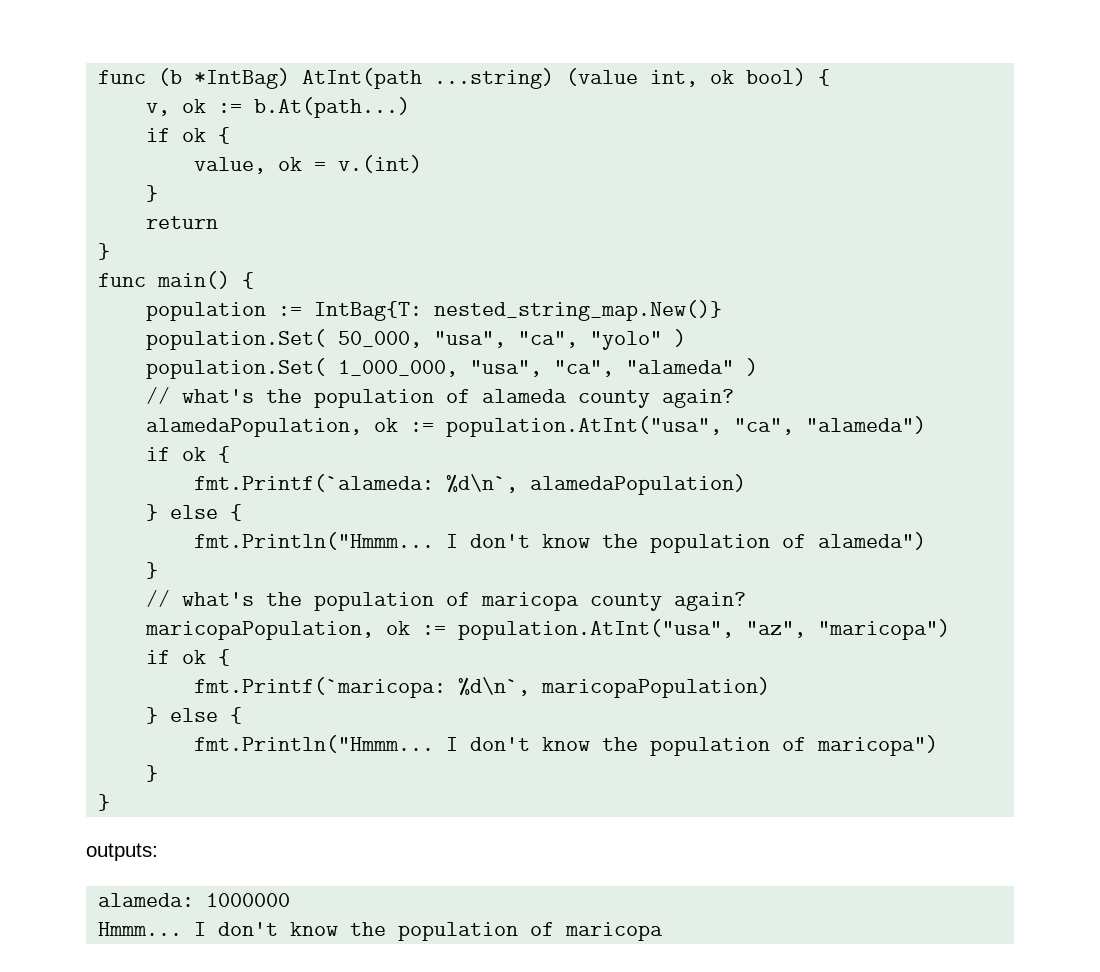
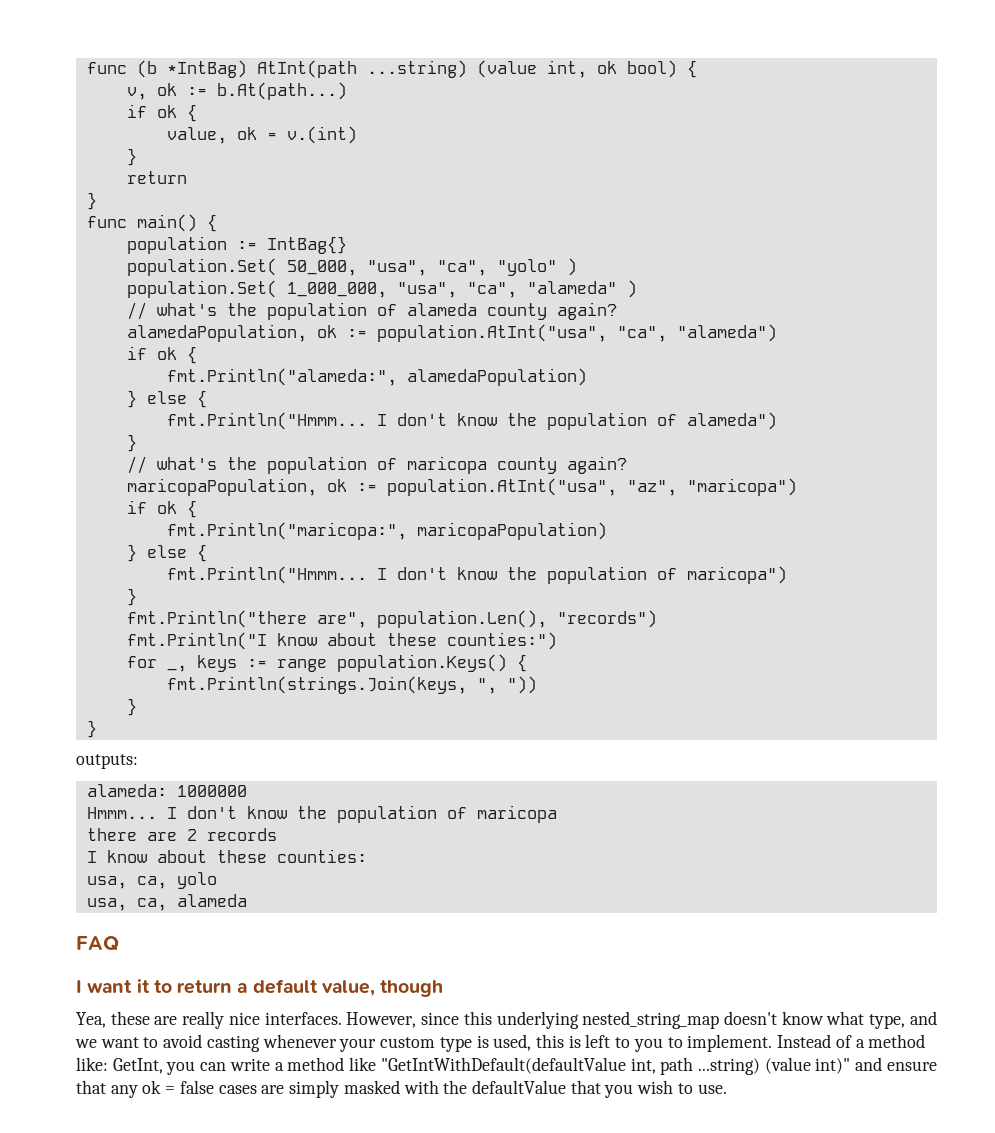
- population := IntBag{T: nested_string_map.New()}
+ population := IntBag{}
- fmt.Printf(`alameda: %d\n`, alamedaPopulation)
+ fmt.Println("alameda:", alamedaPopulation)
- fmt.Printf(`maricopa: %d\n`, maricopaPopulation)
+ fmt.Println("maricopa:", maricopaPopulation)
+ fmt.Println("there are", population.Len(), "records")
+ fmt.Println("I know about these counties:")
+ for _, keys := range population.Keys() {
+ fmt.Println(strings.Join(keys, ", "))
+ }
+ there are 2 records
+ I know about these counties:
+ usa, ca, yolo
+ usa, ca, alameda
+ FAQ
+ I want it to return a default value, though
+ Yea, these are really nice interfaces. However, since this underlying nested_string_map doesn't know what type, and we want to avoid casting whenever your custom type is used, this is left to you to implement. Instead of a method like: GetInt, you can write a method like "GetIntWithDefault(defaultValue int, path ...string) (value int)" and ensure that any ok = false cases are simply masked with the defaultValue that you wish to use.

